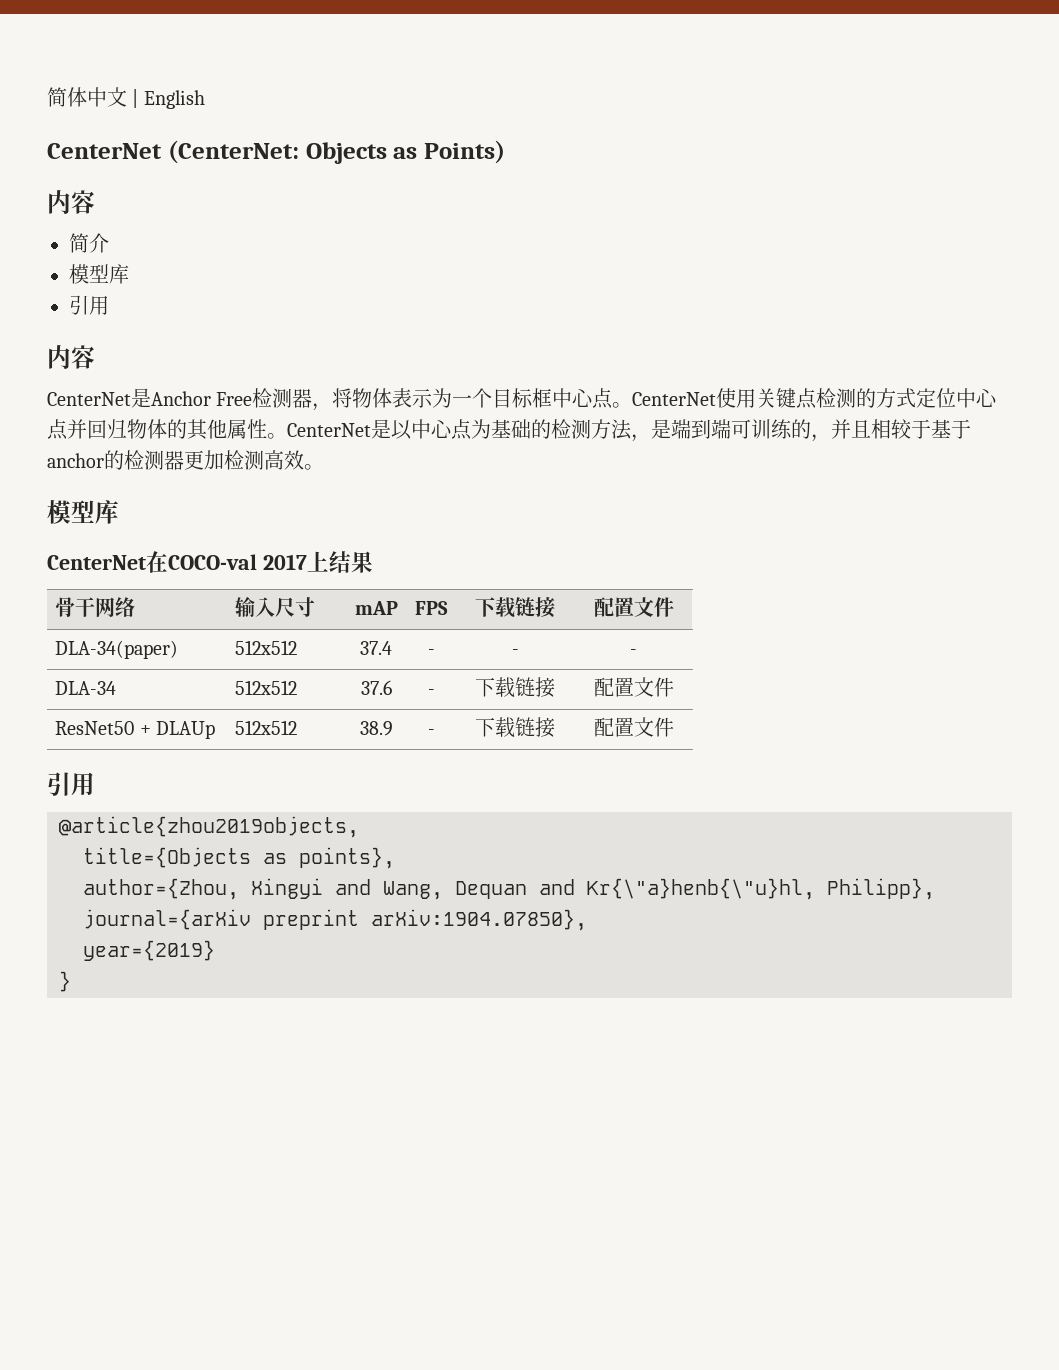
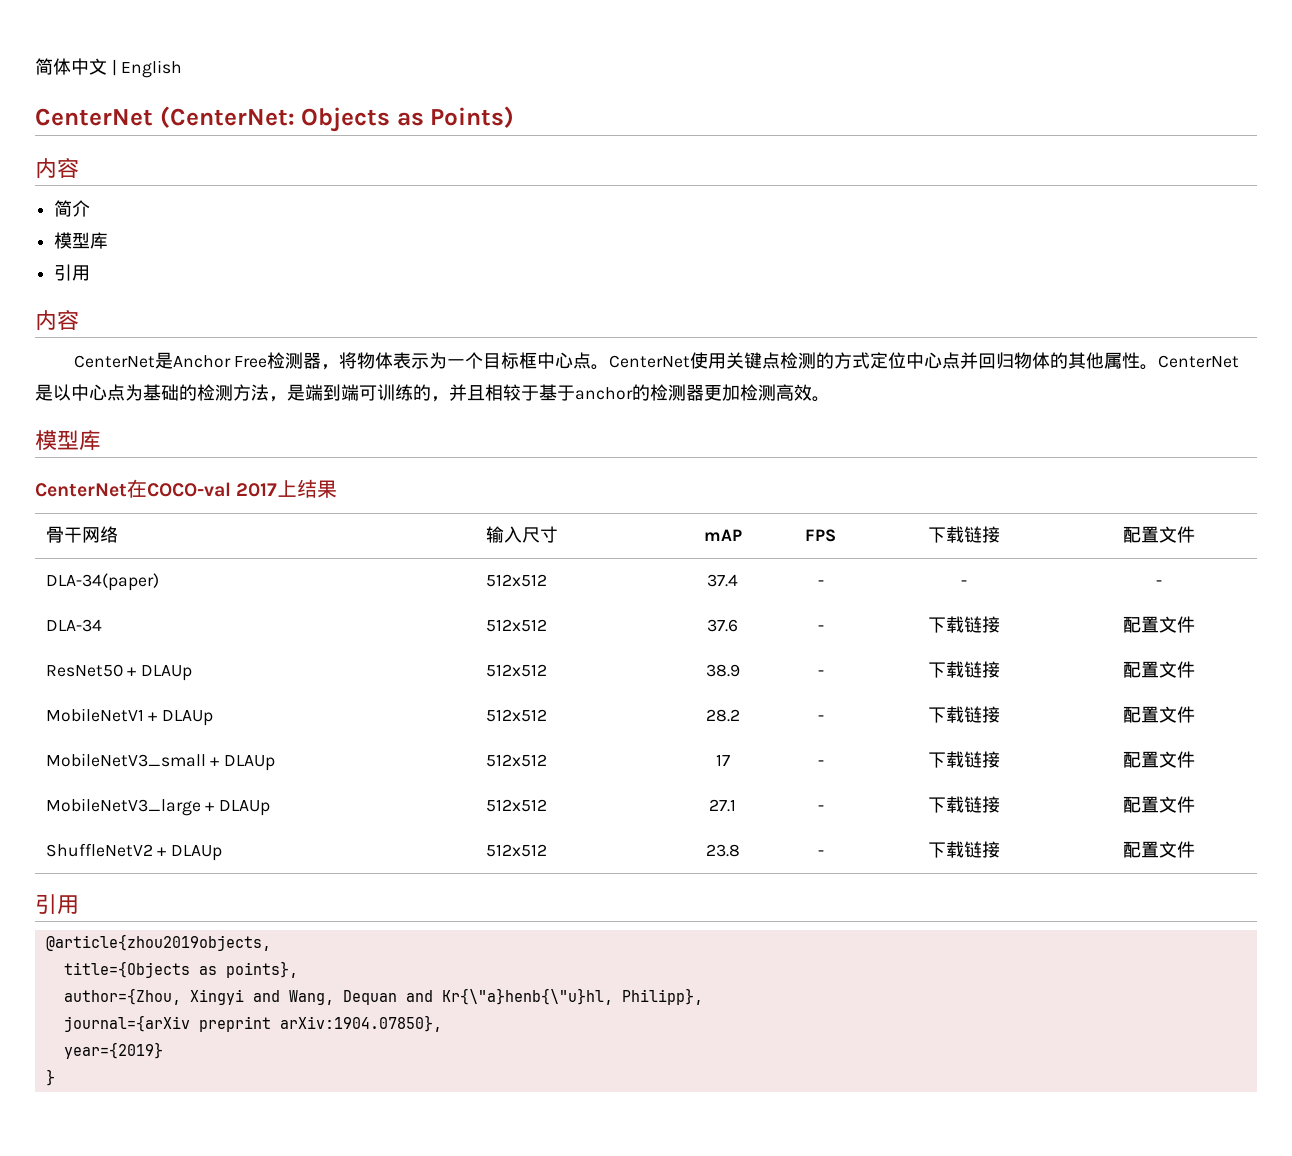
+ MobileNetV1 + DLAUp | 512x512 | 28.2 | - | 下载链接 | 配置文件
+ MobileNetV3_small + DLAUp | 512x512 | 17 | - | 下载链接 | 配置文件
+ MobileNetV3_large + DLAUp | 512x512 | 27.1 | - | 下载链接 | 配置文件
+ ShuffleNetV2 + DLAUp | 512x512 | 23.8 | - | 下载链接 | 配置文件

